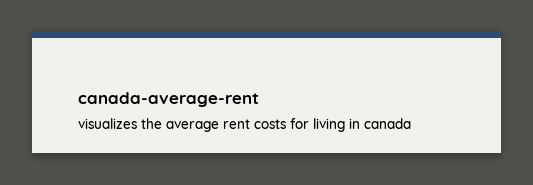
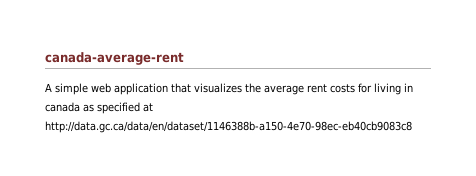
- visualizes the average rent costs for living in canada
+ A simple web application that visualizes the average rent costs for living in canada as specified at http://data.gc.ca/data/en/dataset/1146388b-a150-4e70-98ec-eb40cb9083c8

